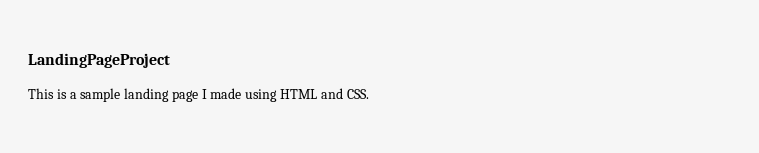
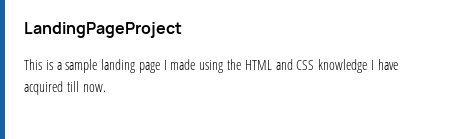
- This is a sample landing page I made using HTML and CSS.
+ This is a sample landing page I made using the HTML and CSS knowledge I have acquired till now.

